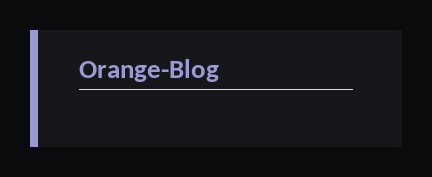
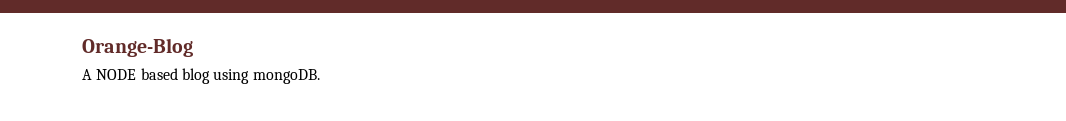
+ A NODE based blog using mongoDB.

